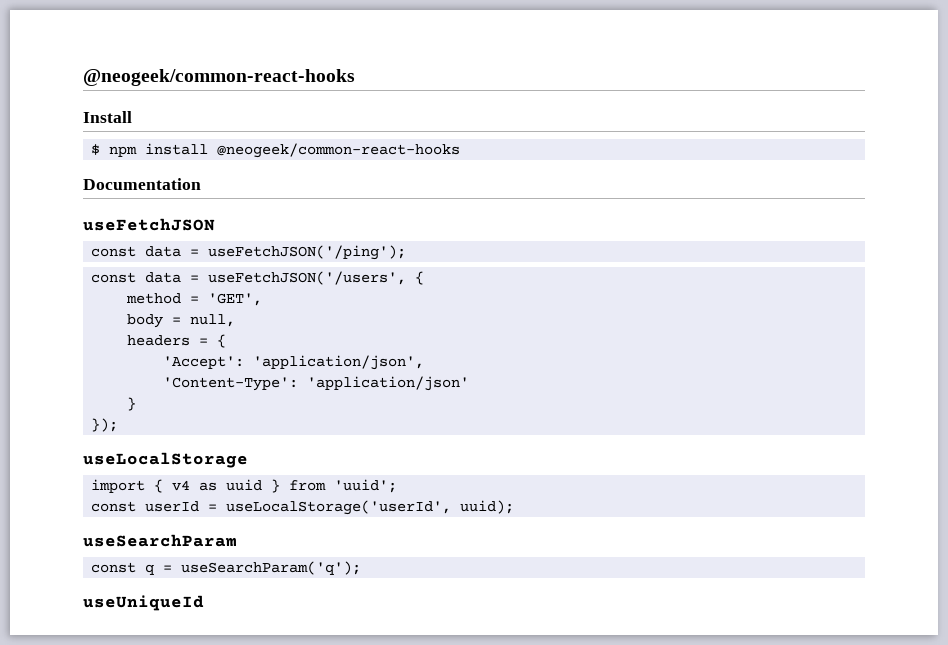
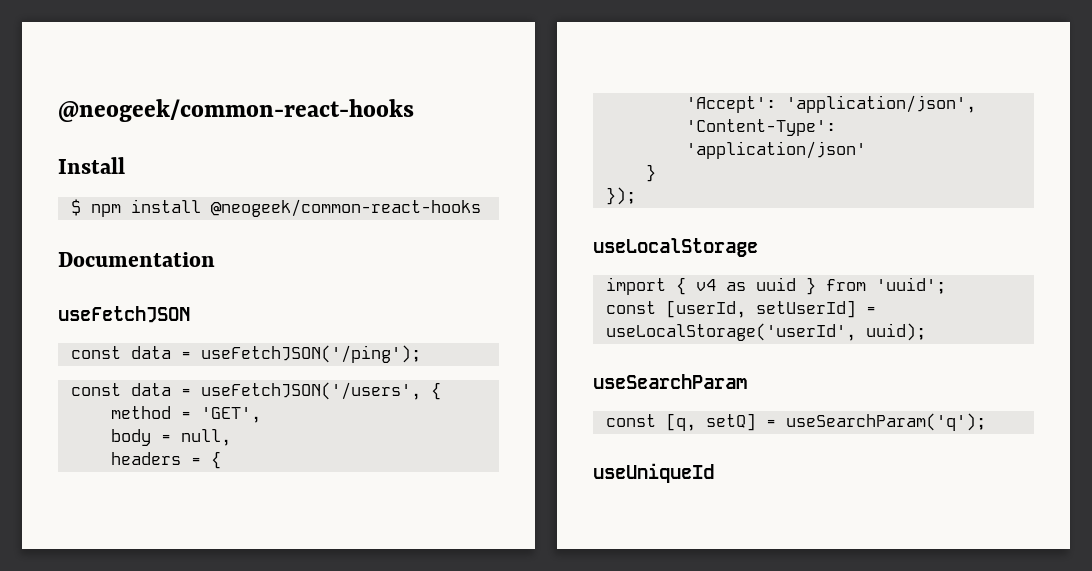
- const userId = useLocalStorage('userId', uuid);
+ const [userId, setUserId] = useLocalStorage('userId', uuid);
- const q = useSearchParam('q');
+ const [q, setQ] = useSearchParam('q');

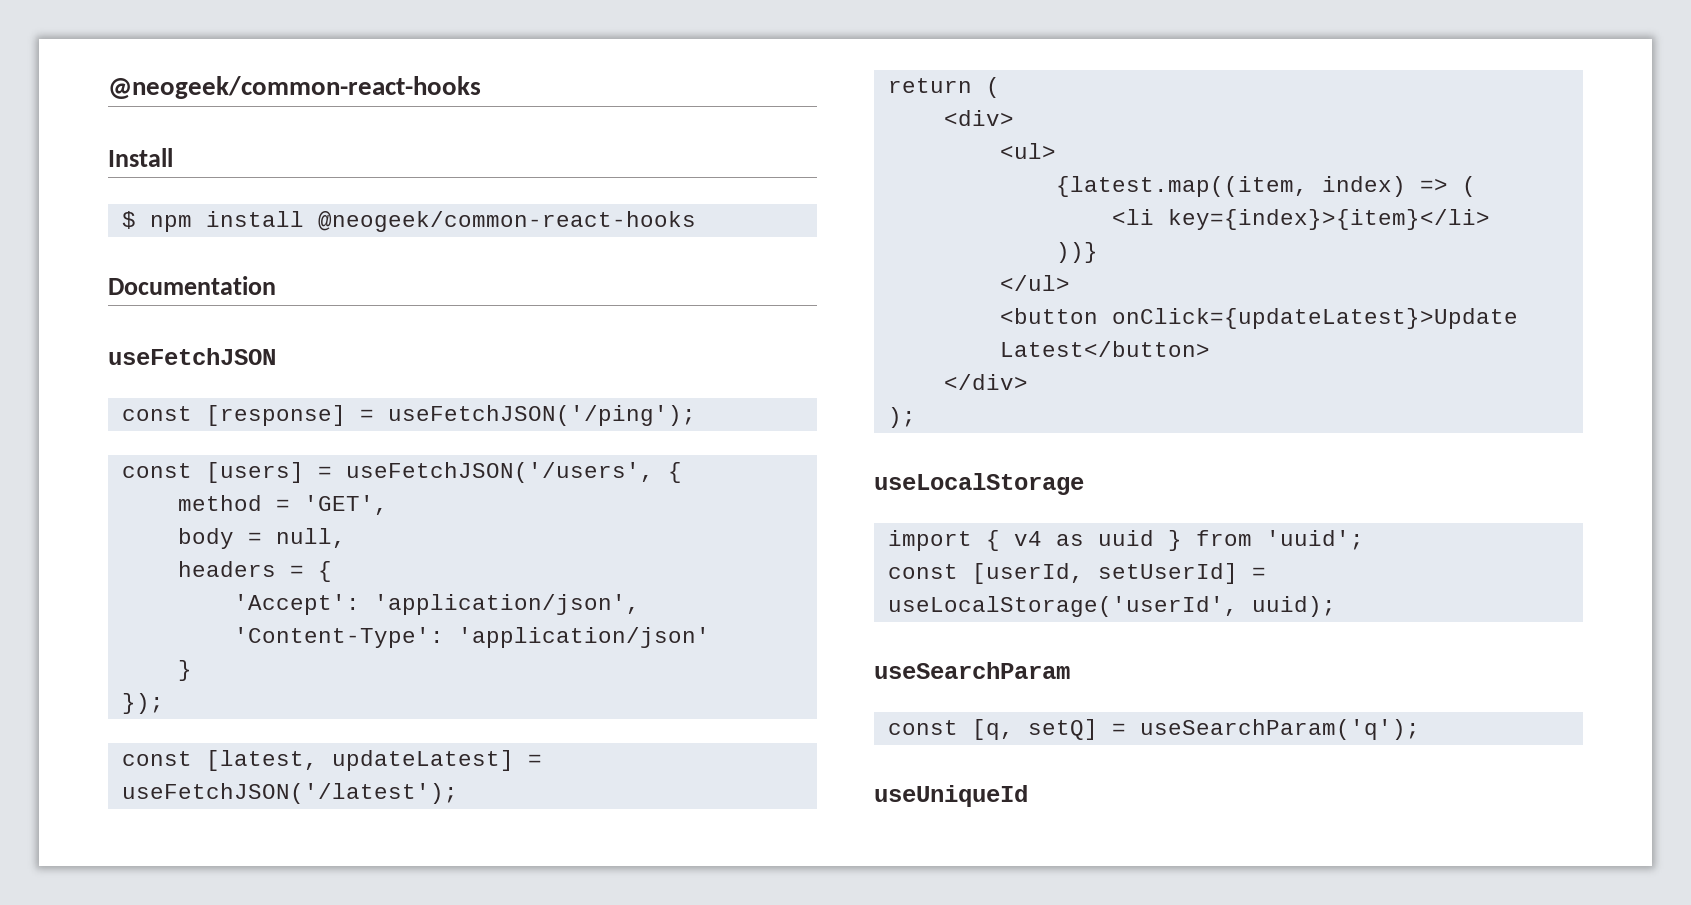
- const data = useFetchJSON('/ping');
+ const [response] = useFetchJSON('/ping');
- const data = useFetchJSON('/users', {
+ const [users] = useFetchJSON('/users', {
+ const [latest, updateLatest] = useFetchJSON('/latest');
+ return (
+ <div>
+ <ul>
+ {latest.map((item, index) => (
+ <li key={index}>{item}</li>
+ ))}
+ </ul>
+ <button onClick={updateLatest}>Update Latest</button>
+ </div>
+ );

